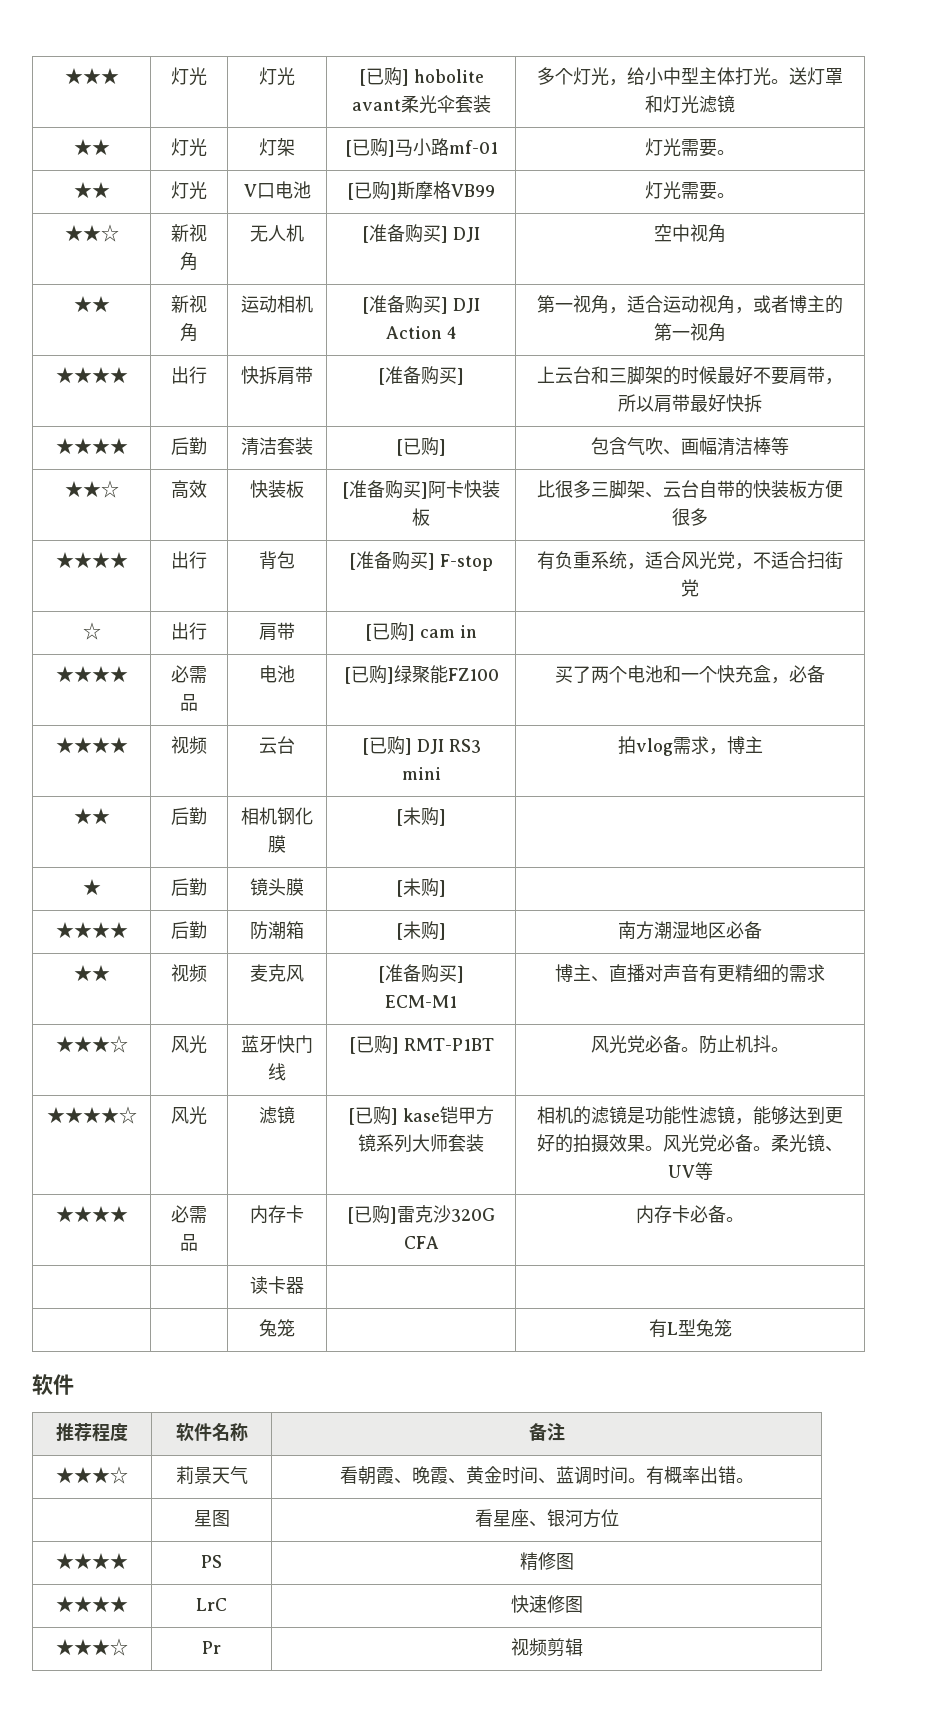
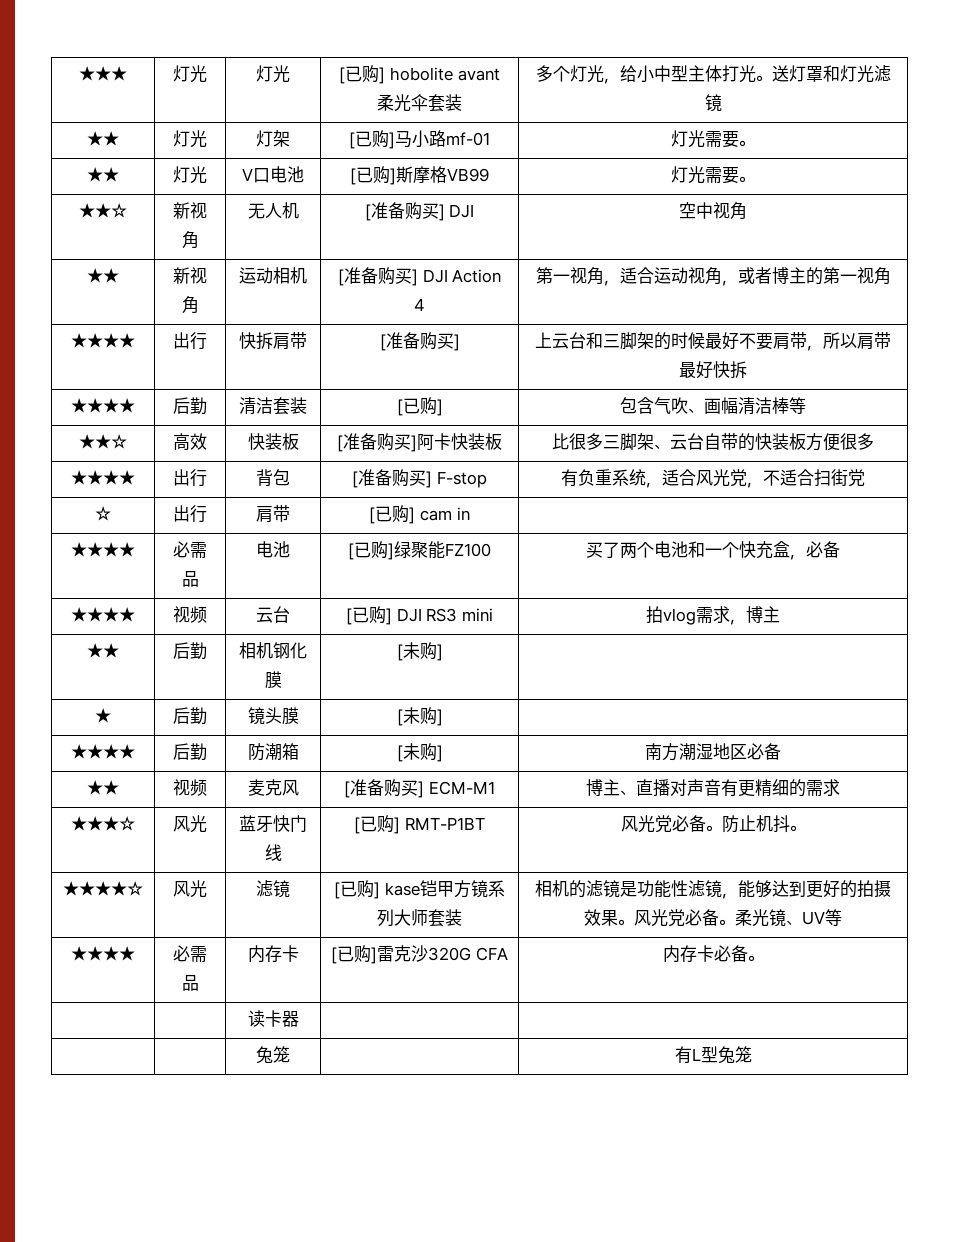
  | | 兔笼 | | 有L型兔笼
- 软件
- 推荐程度 | 软件名称 | 备注
- ★★★☆ | 莉景天气 | 看朝霞、晚霞、黄金时间、蓝调时间。有概率出错。
- | 星图 | 看星座、银河方位
- ★★★★ | PS | 精修图
- ★★★★ | LrC | 快速修图
- ★★★☆ | Pr | 视频剪辑

